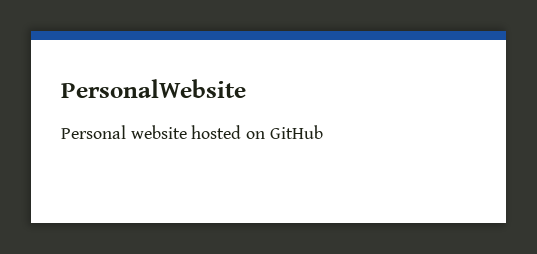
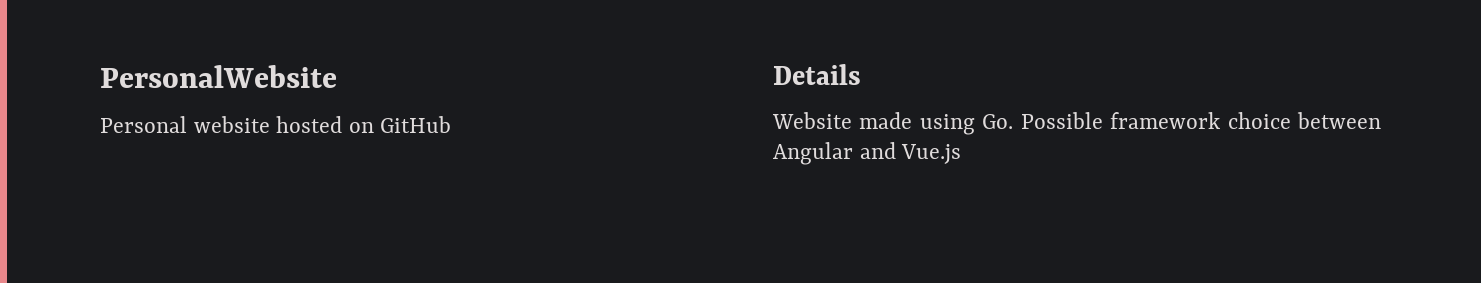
+ Details
+ Website made using Go. Possible framework choice between Angular and Vue.js

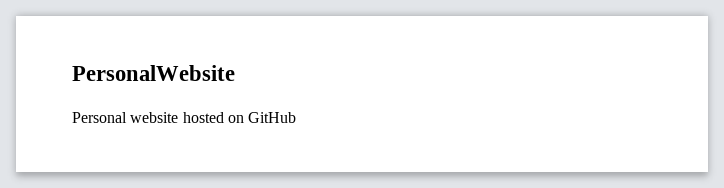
- Details
- Website made using Go. Possible framework choice between Angular and Vue.js

